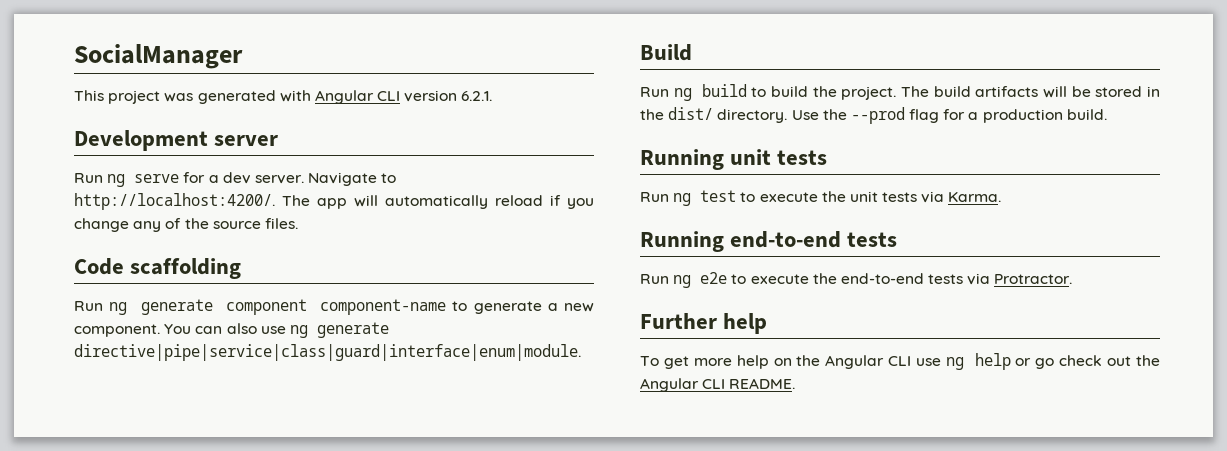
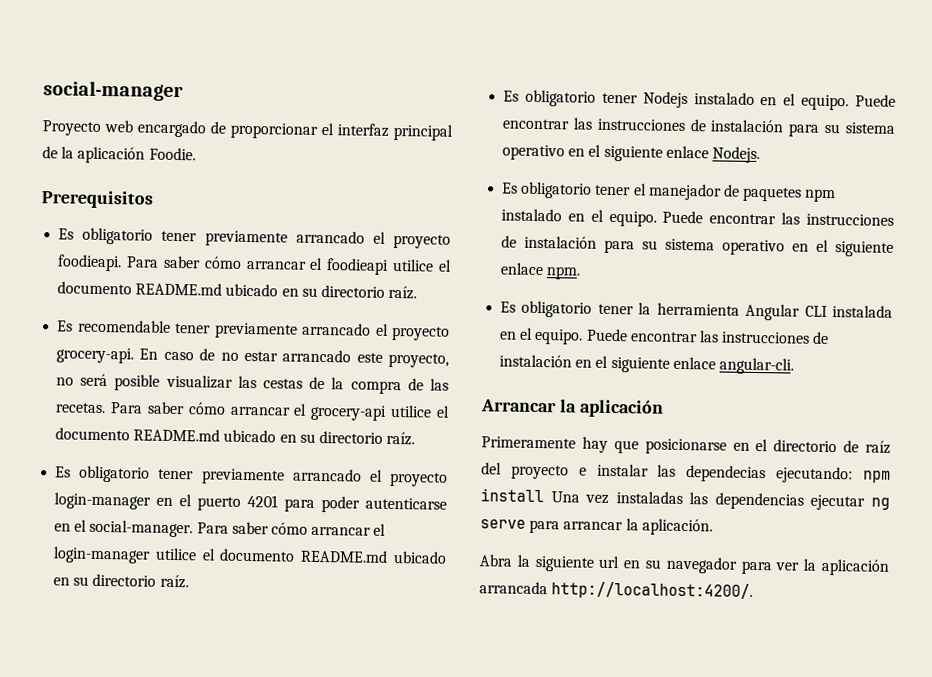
- SocialManager
- This project was generated with Angular CLI version 6.2.1.
- Development server
- Run ng serve for a dev server. Navigate to http://localhost:4200/. The app will automatically reload if you change any of the source files.
- Code scaffolding
- Run ng generate component component-name to generate a new component. You can also use ng generate directive|pipe|service|class|guard|interface|enum|module.
- Build
- Run ng build to build the project. The build artifacts will be stored in the dist/ directory. Use the --prod flag for a production build.
- Running unit tests
- Run ng test to execute the unit tests via Karma.
- Running end-to-end tests
- Run ng e2e to execute the end-to-end tests via Protractor.
- Further help
- To get more help on the Angular CLI use ng help or go check out the Angular CLI README.
+ social-manager
+ Proyecto web encargado de proporcionar el interfaz principal de la aplicación Foodie.
+ Prerequisitos
+ Es obligatorio tener previamente arrancado el proyecto foodieapi. Para saber cómo arrancar el foodieapi utilice el documento README.md ubicado en su directorio raíz.
+ Es recomendable tener previamente arrancado el proyecto grocery-api. En caso de no estar arrancado este proyecto, no será posible visualizar las cestas de la compra de las recetas. Para saber cómo arrancar el grocery-api utilice el documento README.md ubicado en su directorio raíz.
+ Es obligatorio tener previamente arrancado el proyecto login-manager en el puerto 4201 para poder autenticarse en el social-manager. Para saber cómo arrancar el login-manager utilice el documento README.md ubicado en su directorio raíz.
+ Es obligatorio tener Nodejs instalado en el equipo. Puede encontrar las instrucciones de instalación para su sistema operativo en el siguiente enlace Nodejs.
+ Es obligatorio tener el manejador de paquetes npm instalado en el equipo. Puede encontrar las instrucciones de instalación para su sistema operativo en el siguiente enlace npm.
+ Es obligatorio tener la herramienta Angular CLI instalada en el equipo. Puede encontrar las instrucciones de instalación en el siguiente enlace angular-cli.
+ Arrancar la aplicación
+ Primeramente hay que posicionarse en el directorio de raíz del proyecto e instalar las dependecias ejecutando: npm install Una vez instaladas las dependencias ejecutar ng serve para arrancar la aplicación.
+ Abra la siguiente url en su navegador para ver la aplicación arrancada http://localhost:4200/.

